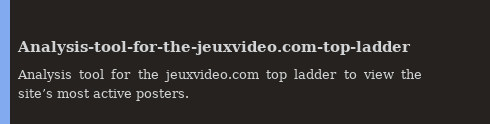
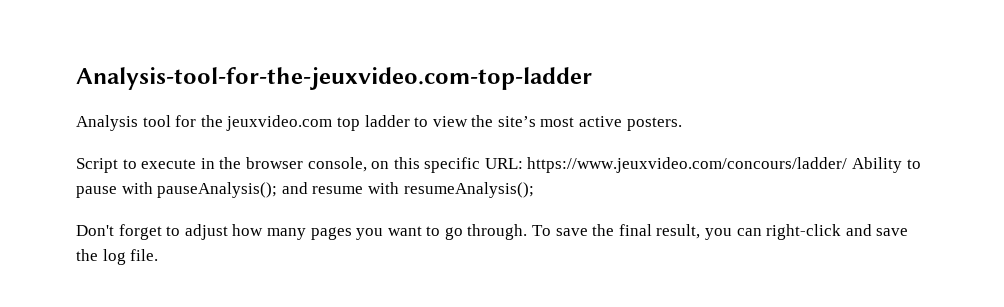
+ Script to execute in the browser console, on this specific URL: https://www.jeuxvideo.com/concours/ladder/ Ability to pause with pauseAnalysis(); and resume with resumeAnalysis();
+ Don't forget to adjust how many pages you want to go through. To save the final result, you can right-click and save the log file.

